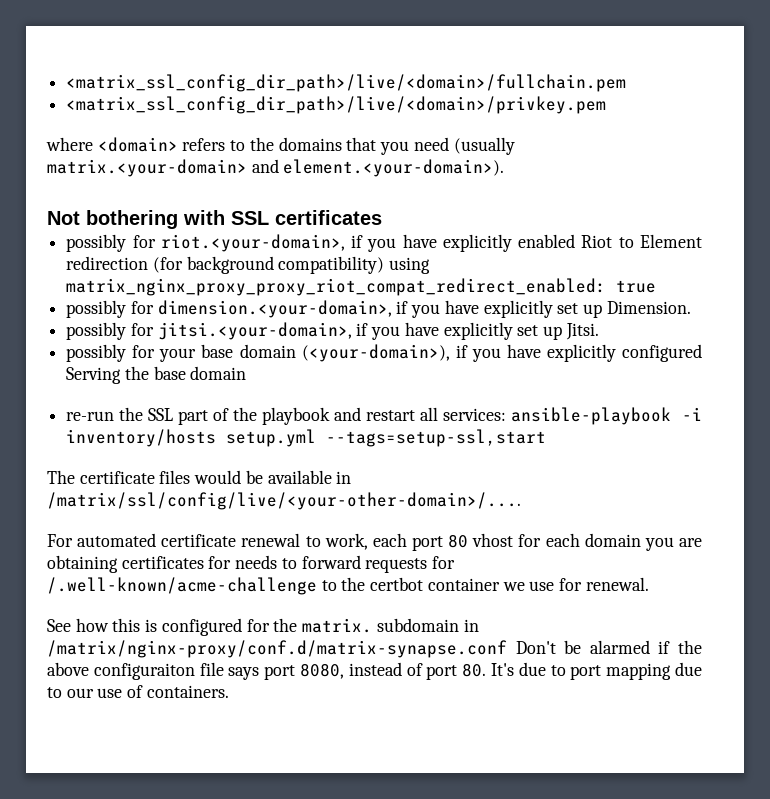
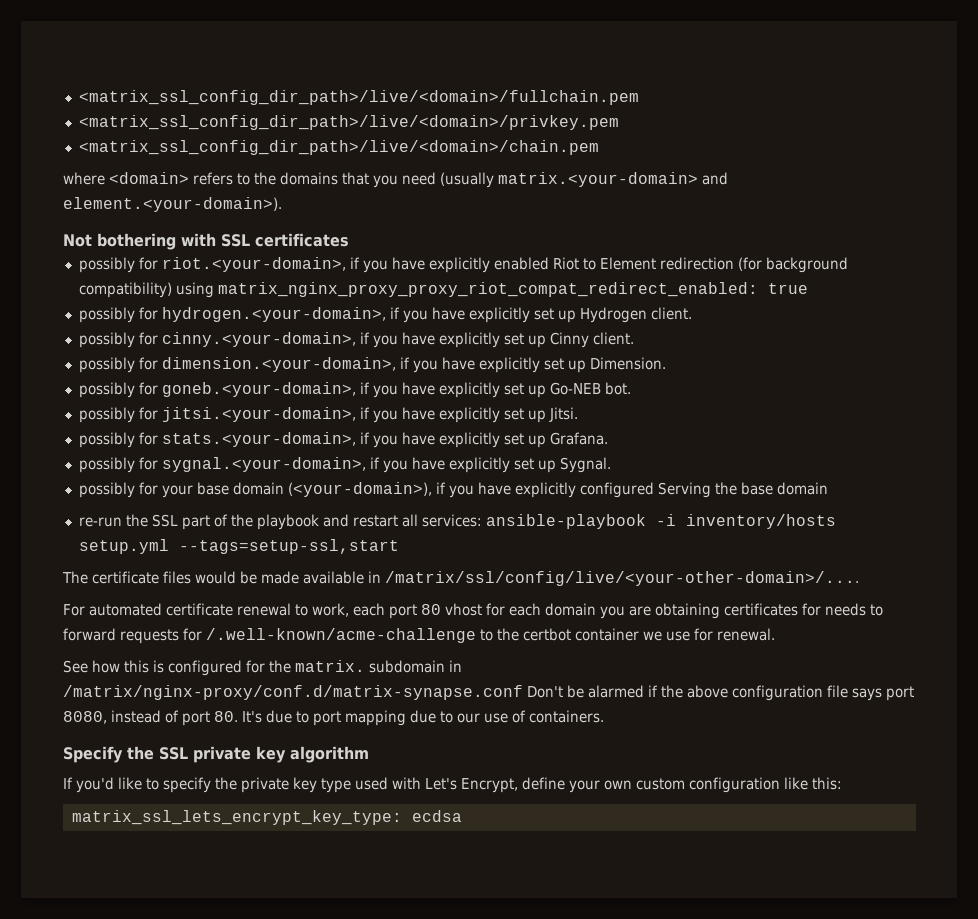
+ <matrix_ssl_config_dir_path>/live/<domain>/chain.pem
+ possibly for hydrogen.<your-domain>, if you have explicitly set up Hydrogen client.
+ possibly for cinny.<your-domain>, if you have explicitly set up Cinny client.
+ possibly for goneb.<your-domain>, if you have explicitly set up Go-NEB bot.
+ possibly for stats.<your-domain>, if you have explicitly set up Grafana.
+ possibly for sygnal.<your-domain>, if you have explicitly set up Sygnal.
- The certificate files would be available in /matrix/ssl/config/live/<your-other-domain>/....
+ The certificate files would be made available in /matrix/ssl/config/live/<your-other-domain>/....
- See how this is configured for the matrix. subdomain in /matrix/nginx-proxy/conf.d/matrix-synapse.conf Don't be alarmed if the above configuraiton file says port 8080, instead of port 80. It's due to port mapping due to our use of containers.
+ See how this is configured for the matrix. subdomain in /matrix/nginx-proxy/conf.d/matrix-synapse.conf Don't be alarmed if the above configuration file says port 8080, instead of port 80. It's due to port mapping due to our use of containers.
+ Specify the SSL private key algorithm
+ If you'd like to specify the private key type used with Let's Encrypt, define your own custom configuration like this:
+ matrix_ssl_lets_encrypt_key_type: ecdsa

